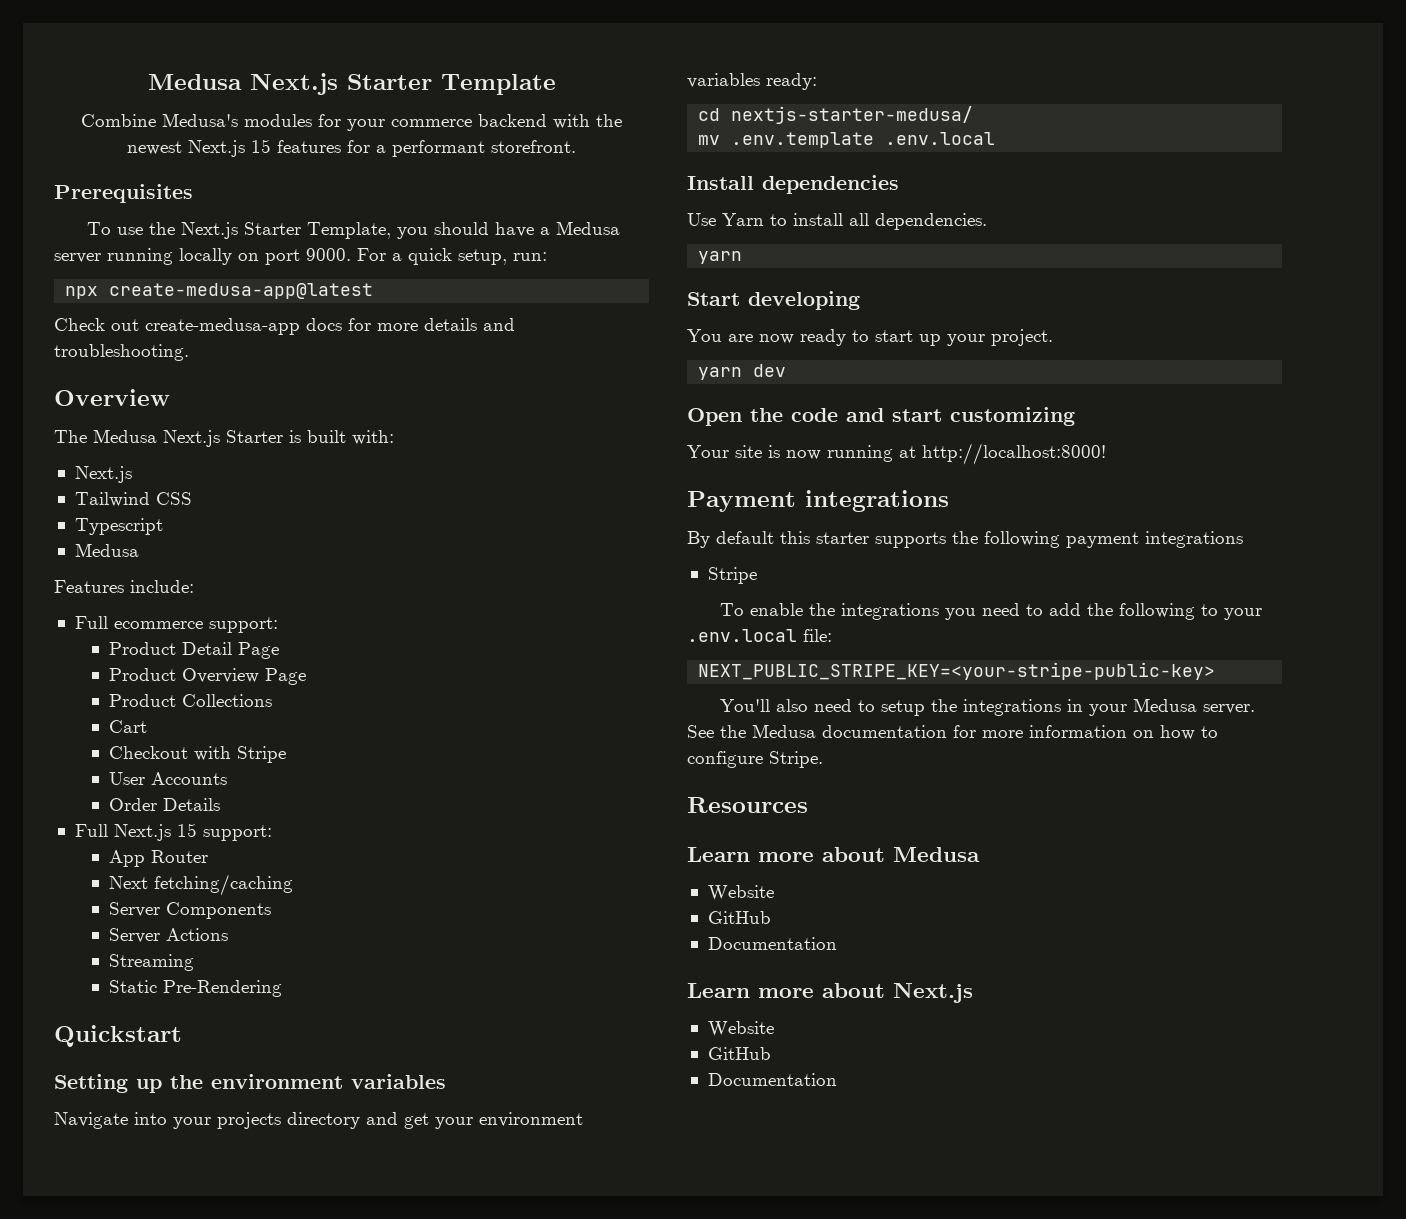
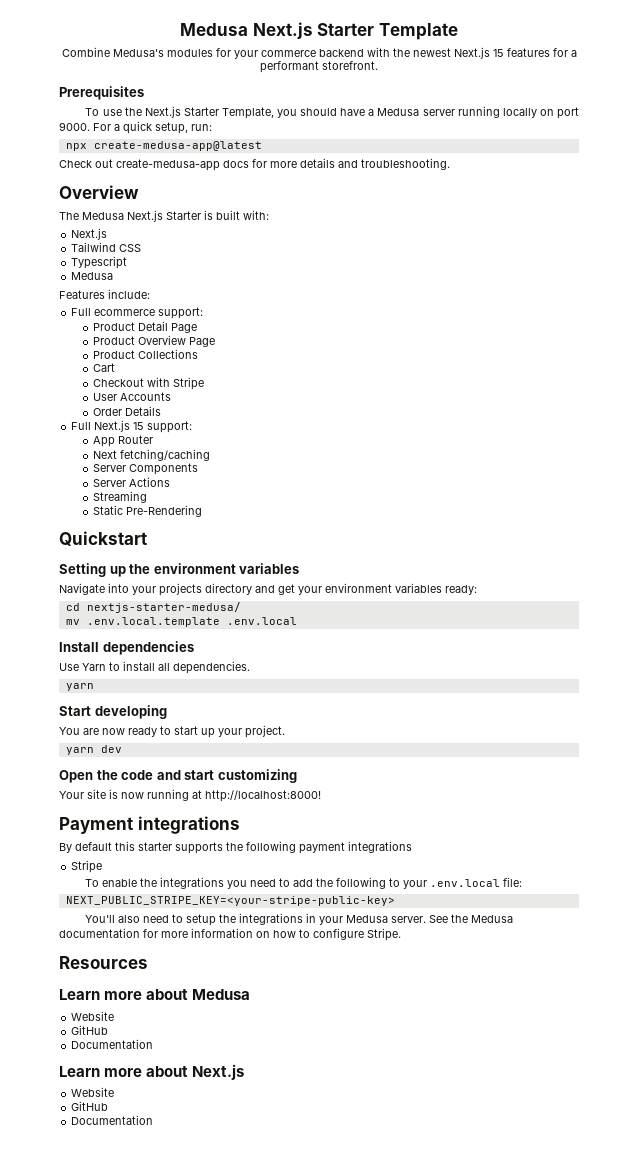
- mv .env.template .env.local
+ mv .env.local.template .env.local

